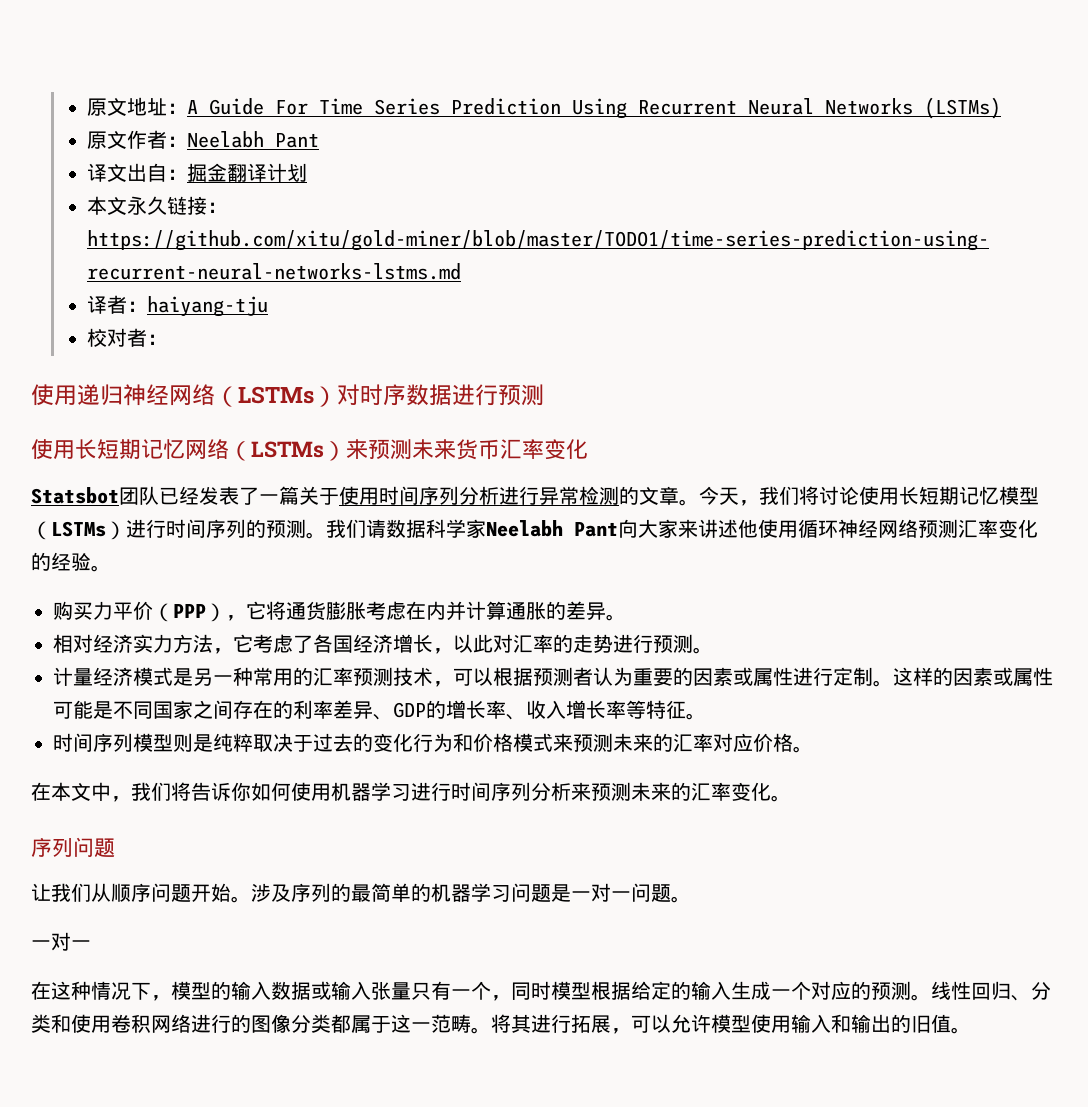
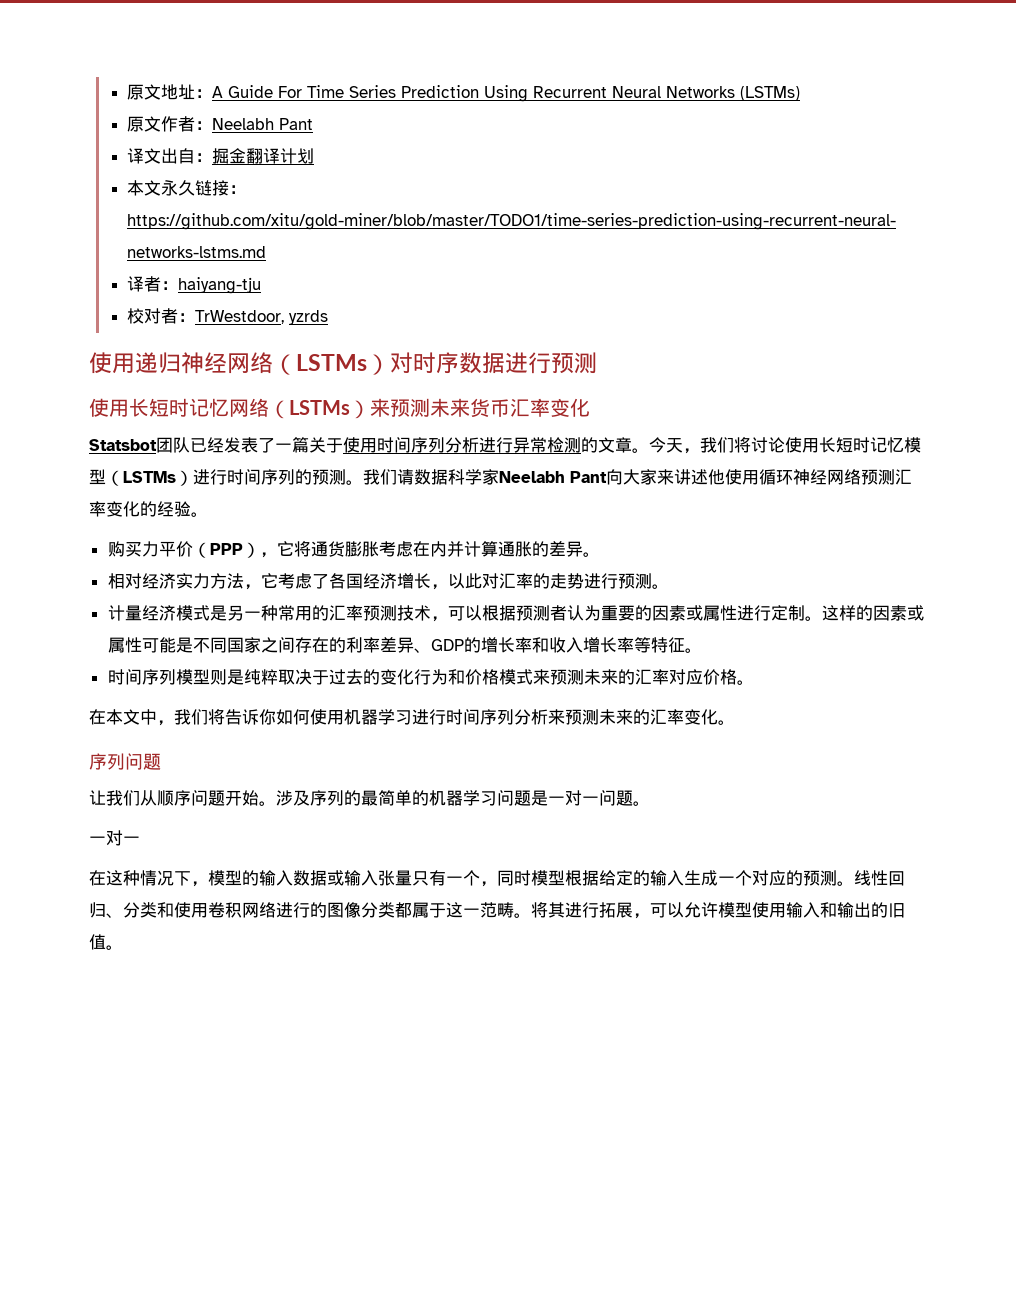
- 校对者：
+ 校对者：TrWestdoor, yzrds
- 使用长短期记忆网络（LSTMs）来预测未来货币汇率变化
+ 使用长短时记忆网络（LSTMs）来预测未来货币汇率变化
- 今天，我们将讨论使用长短期记忆模型（LSTMs）进行时间序列的预测。
+ 今天，我们将讨论使用长短时记忆模型（LSTMs）进行时间序列的预测。
- 这样的因素或属性可能是不同国家之间存在的利率差异、GDP的增长率、收入增长率等特征。
+ 这样的因素或属性可能是不同国家之间存在的利率差异、GDP的增长率和收入增长率等特征。

